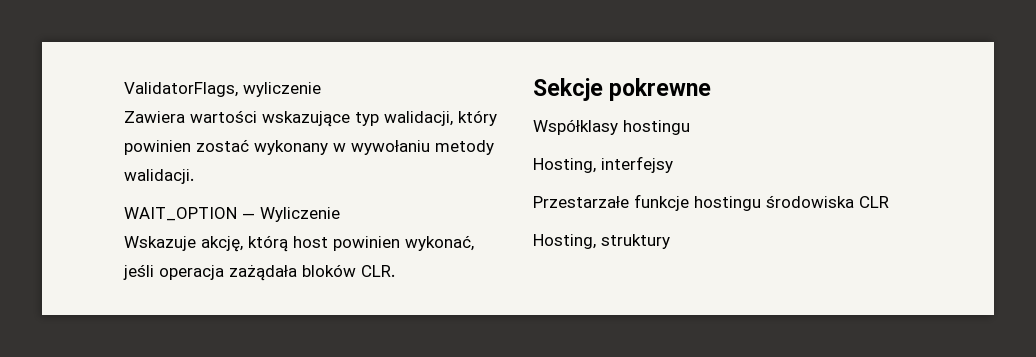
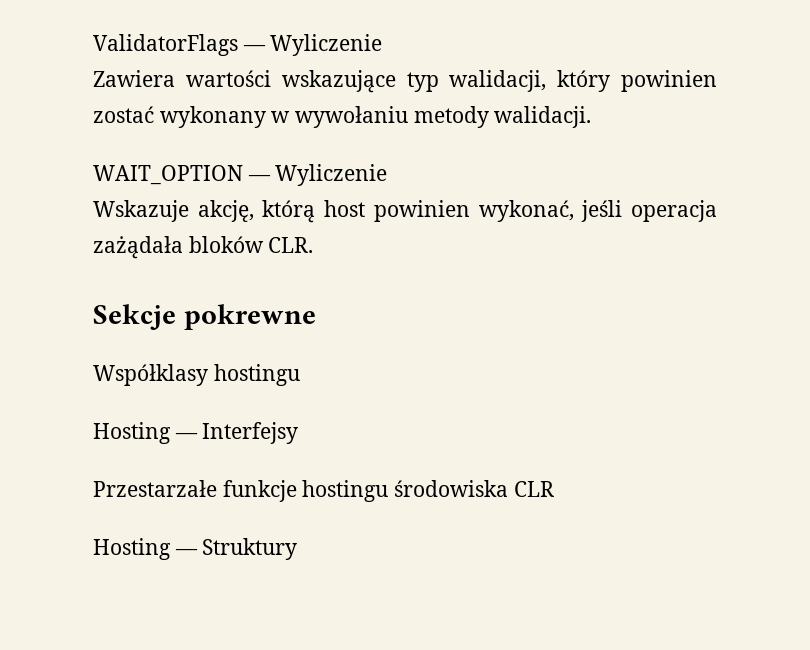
- ValidatorFlags, wyliczenie
+ ValidatorFlags — Wyliczenie
- Hosting, interfejsy
+ Hosting — Interfejsy
- Hosting, struktury
+ Hosting — Struktury

